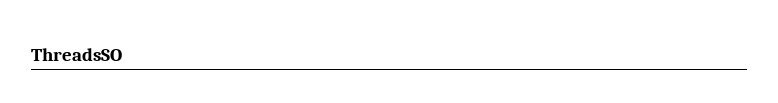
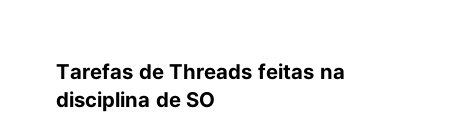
- ThreadsSO
+ Tarefas de Threads feitas na disciplina de SO

